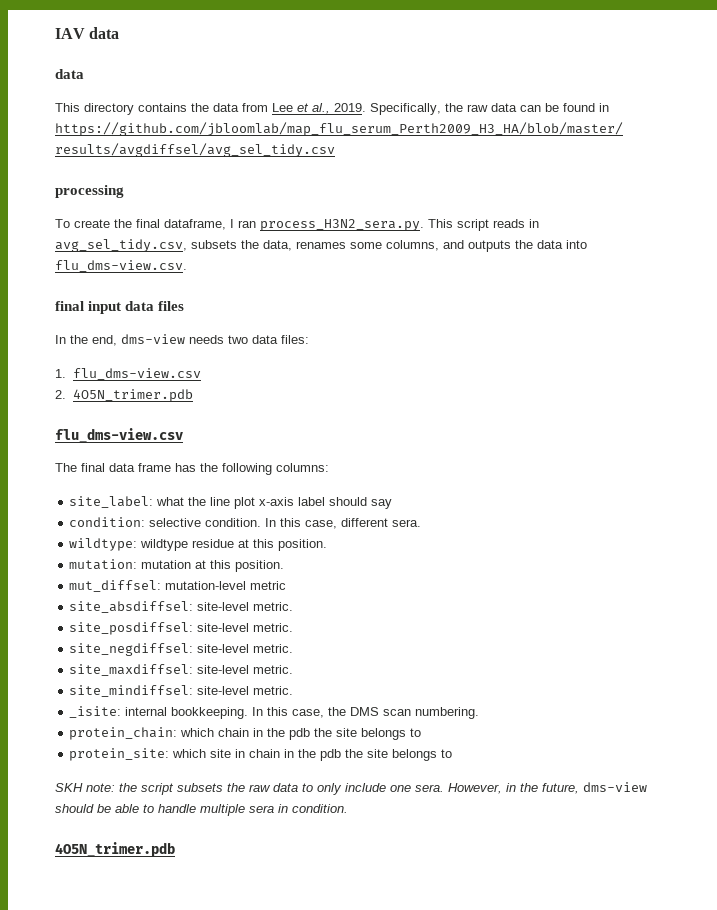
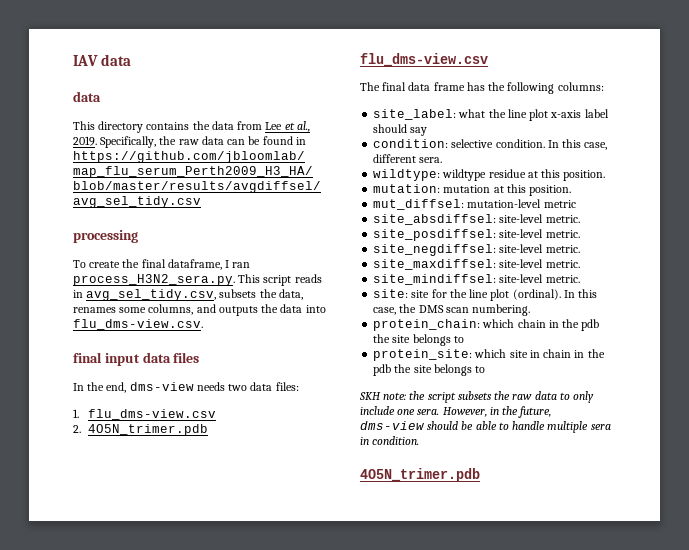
- _isite: internal bookkeeping.
+ site: site for the line plot (ordinal).

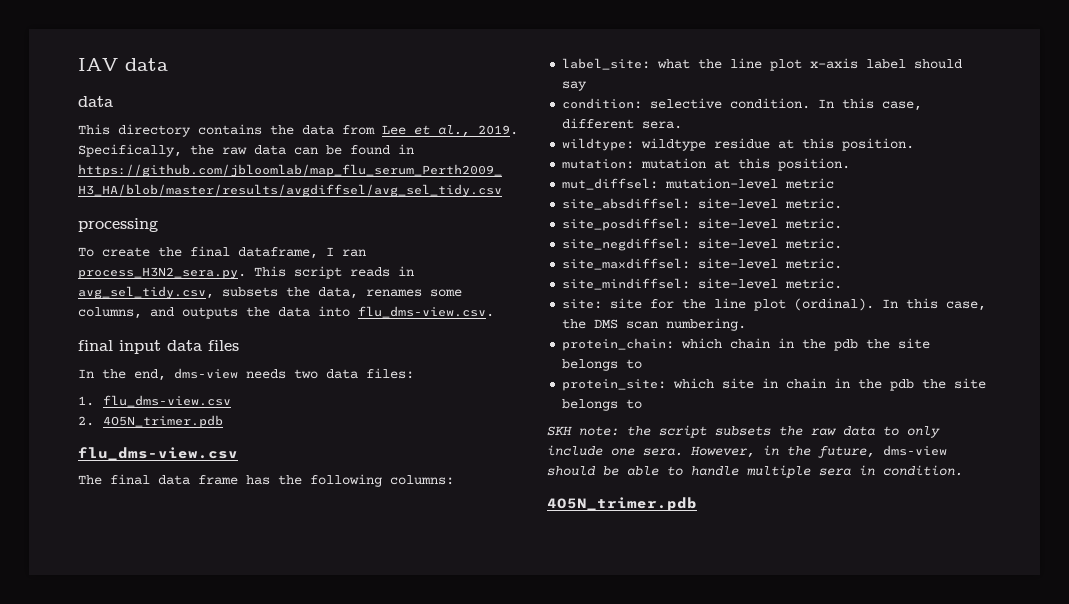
- site_label: what the line plot x-axis label should say
+ label_site: what the line plot x-axis label should say

